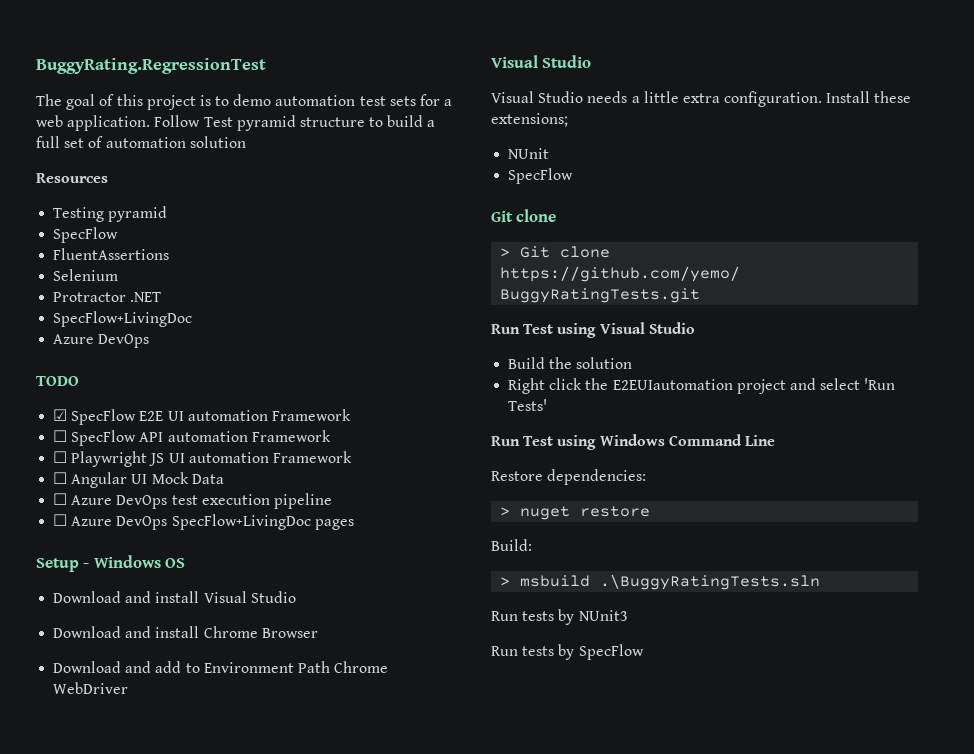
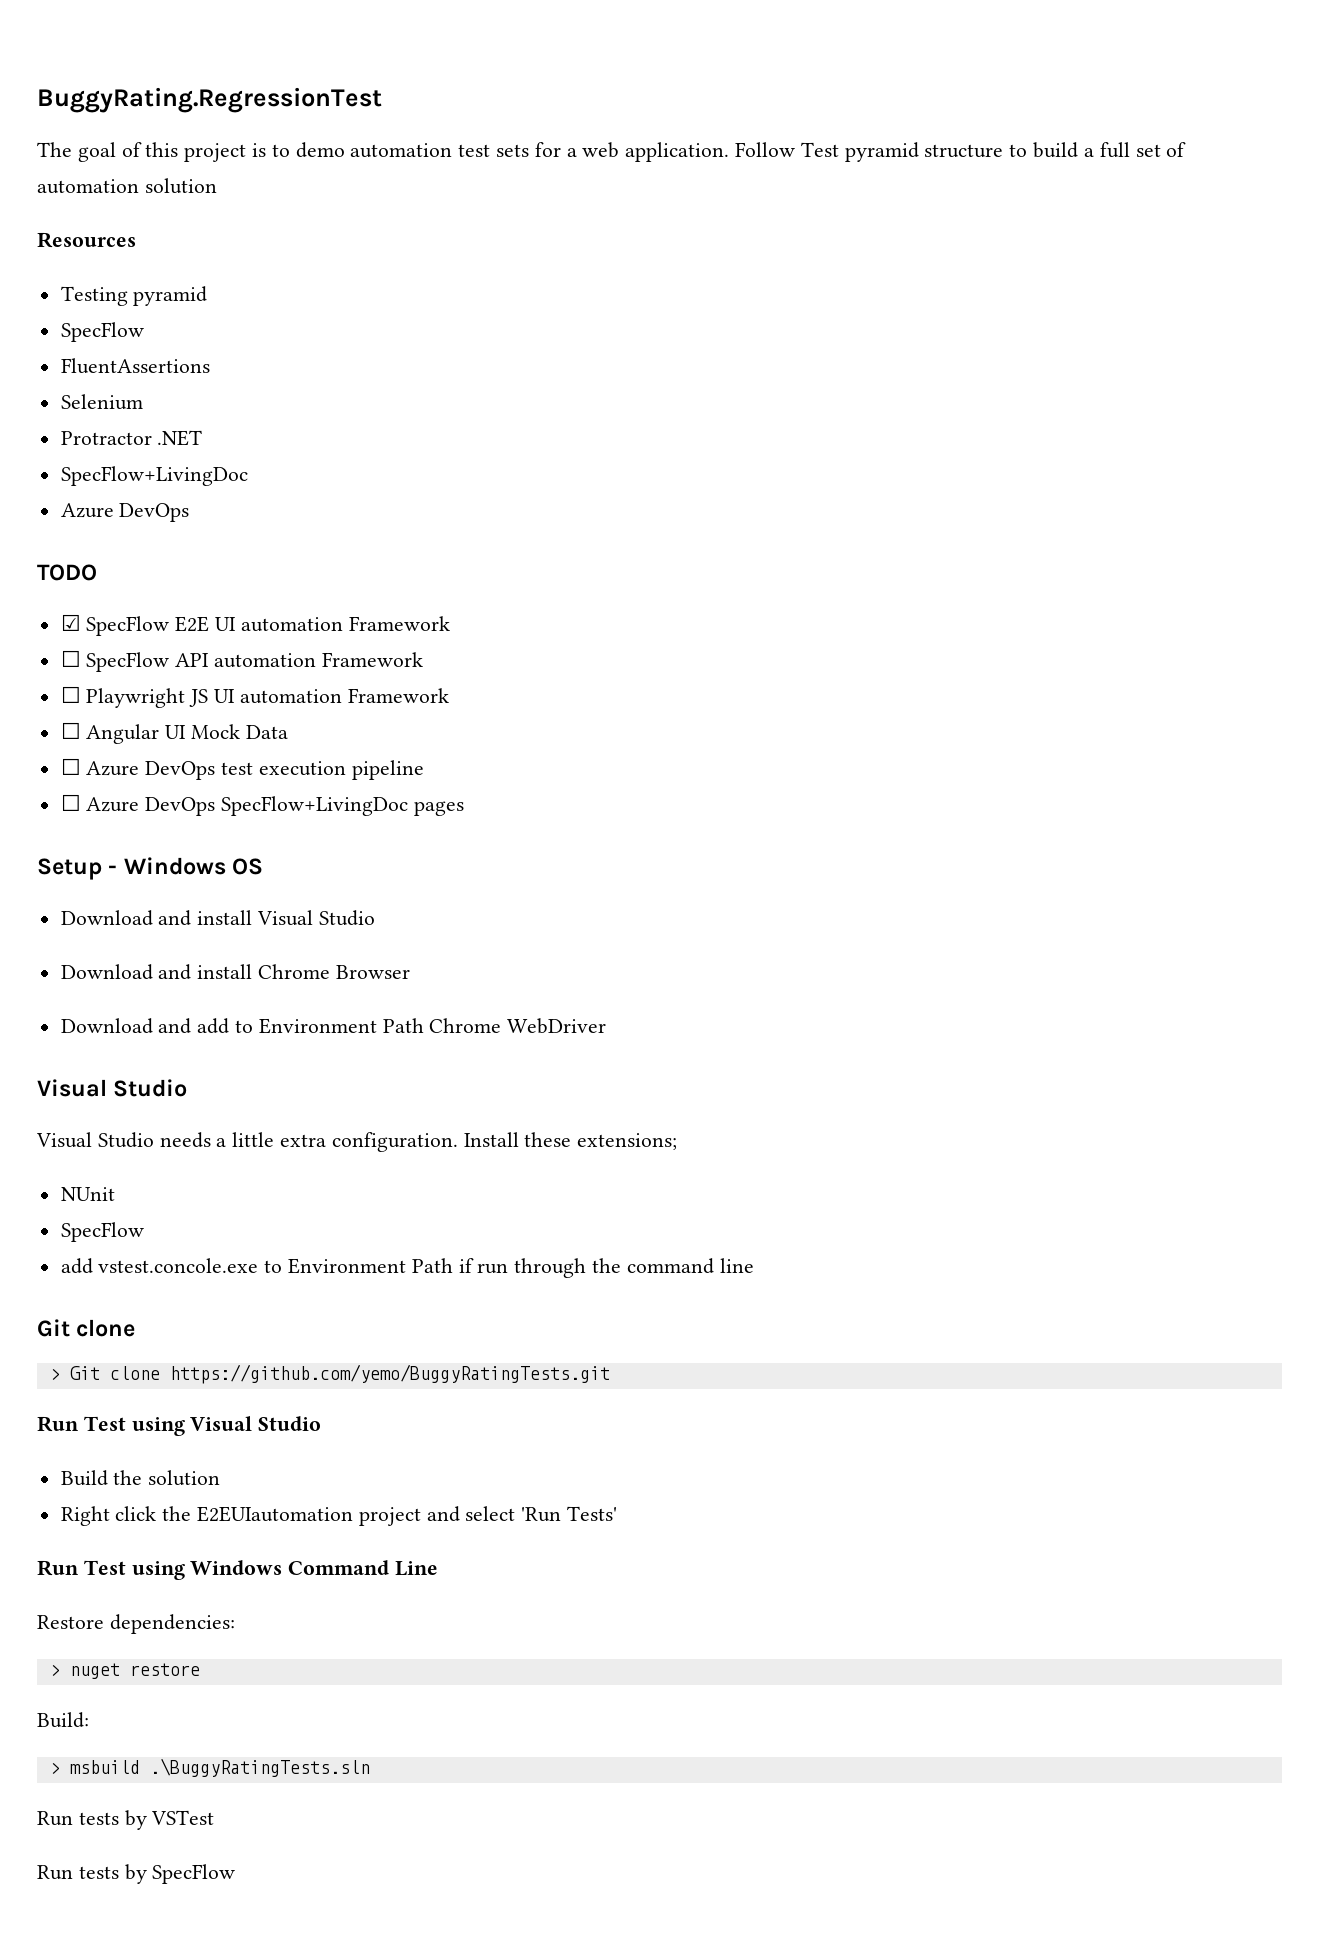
+ add vstest.concole.exe to Environment Path if run through the command line
- Run tests by NUnit3
+ Run tests by VSTest

